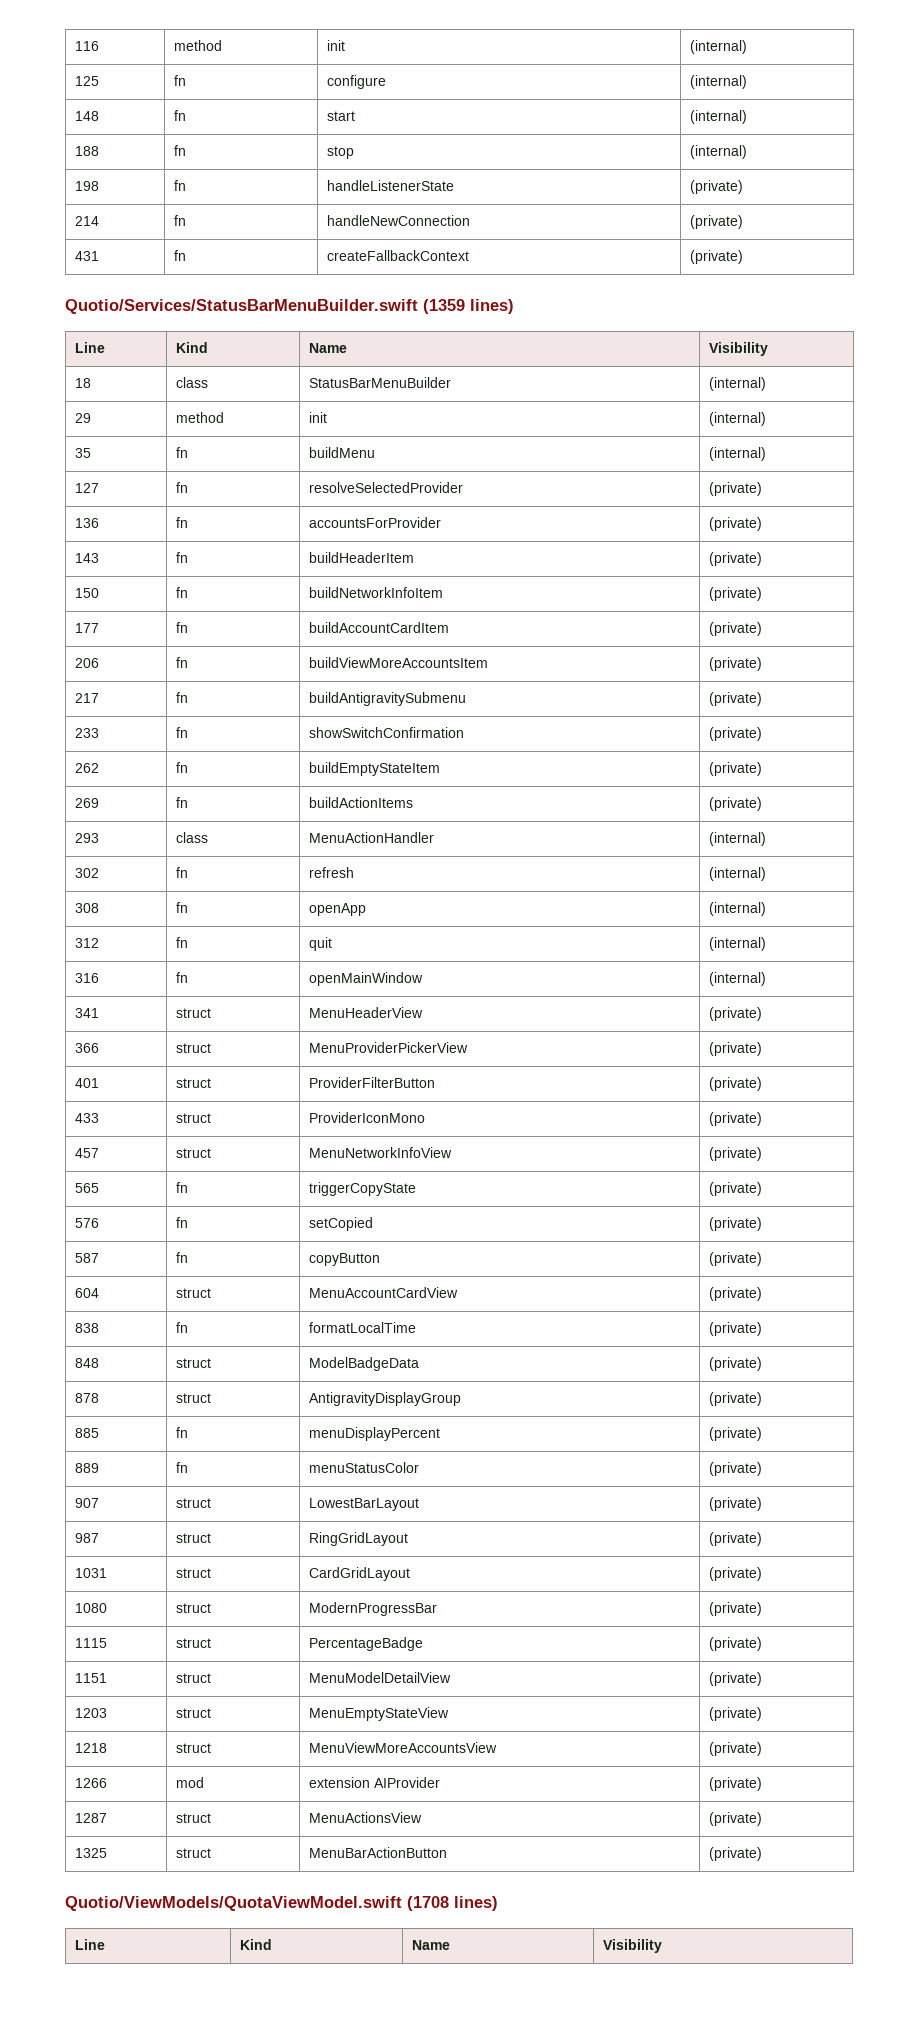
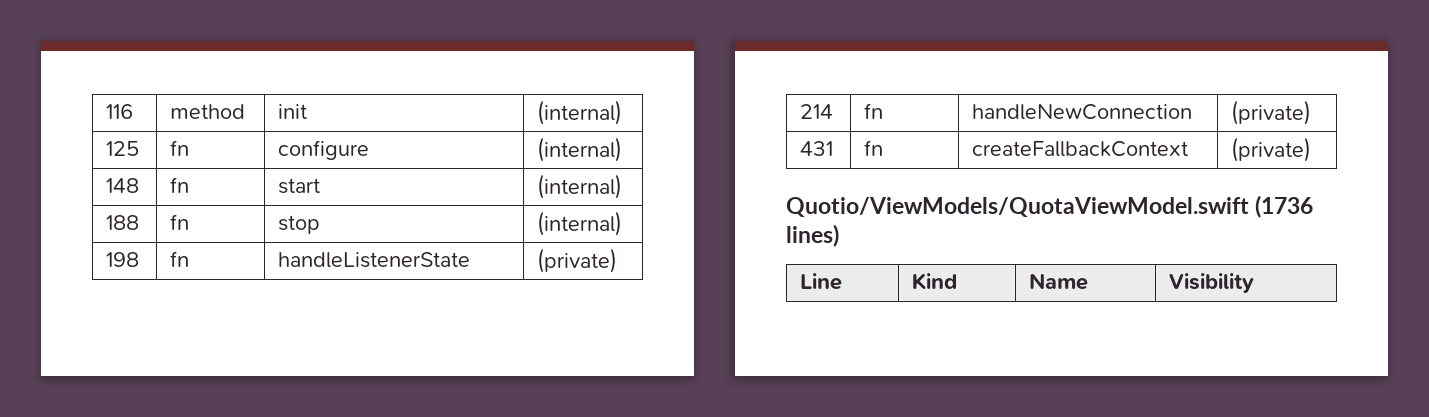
- Quotio/Services/StatusBarMenuBuilder.swift (1359 lines)
- Line | Kind | Name | Visibility
- 18 | class | StatusBarMenuBuilder | (internal)
- 29 | method | init | (internal)
- 35 | fn | buildMenu | (internal)
- 127 | fn | resolveSelectedProvider | (private)
- 136 | fn | accountsForProvider | (private)
- 143 | fn | buildHeaderItem | (private)
- 150 | fn | buildNetworkInfoItem | (private)
- 177 | fn | buildAccountCardItem | (private)
- 206 | fn | buildViewMoreAccountsItem | (private)
- 217 | fn | buildAntigravitySubmenu | (private)
- 233 | fn | showSwitchConfirmation | (private)
- 262 | fn | buildEmptyStateItem | (private)
- 269 | fn | buildActionItems | (private)
- 293 | class | MenuActionHandler | (internal)
- 302 | fn | refresh | (internal)
- 308 | fn | openApp | (internal)
- 312 | fn | quit | (internal)
- 316 | fn | openMainWindow | (internal)
- 341 | struct | MenuHeaderView | (private)
- 366 | struct | MenuProviderPickerView | (private)
- 401 | struct | ProviderFilterButton | (private)
- 433 | struct | ProviderIconMono | (private)
- 457 | struct | MenuNetworkInfoView | (private)
- 565 | fn | triggerCopyState | (private)
- 576 | fn | setCopied | (private)
- 587 | fn | copyButton | (private)
- 604 | struct | MenuAccountCardView | (private)
- 838 | fn | formatLocalTime | (private)
- 848 | struct | ModelBadgeData | (private)
- 878 | struct | AntigravityDisplayGroup | (private)
- 885 | fn | menuDisplayPercent | (private)
- 889 | fn | menuStatusColor | (private)
- 907 | struct | LowestBarLayout | (private)
- 987 | struct | RingGridLayout | (private)
- 1031 | struct | CardGridLayout | (private)
- 1080 | struct | ModernProgressBar | (private)
- 1115 | struct | PercentageBadge | (private)
- 1151 | struct | MenuModelDetailView | (private)
- 1203 | struct | MenuEmptyStateView | (private)
- 1218 | struct | MenuViewMoreAccountsView | (private)
- 1266 | mod | extension AIProvider | (private)
- 1287 | struct | MenuActionsView | (private)
- 1325 | struct | MenuBarActionButton | (private)
- Quotio/ViewModels/QuotaViewModel.swift (1708 lines)
+ Quotio/ViewModels/QuotaViewModel.swift (1736 lines)

